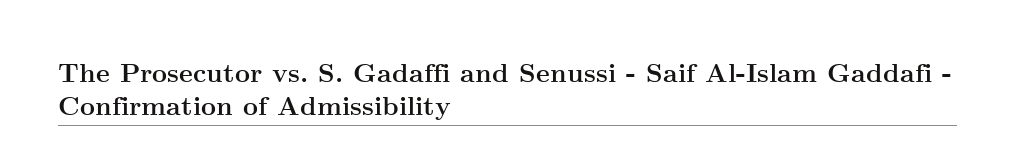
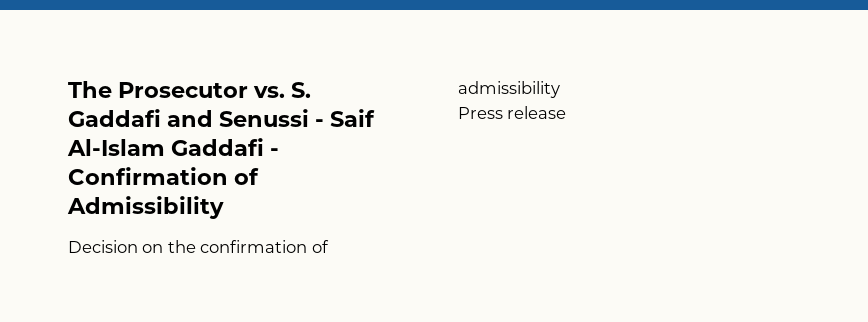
- The Prosecutor vs. S. Gadaffi and Senussi - Saif Al-Islam Gaddafi - Confirmation of Admissibility
+ The Prosecutor vs. S. Gaddafi and Senussi - Saif Al-Islam Gaddafi - Confirmation of Admissibility
+ Decision on the confirmation of admissibility
+ Press release

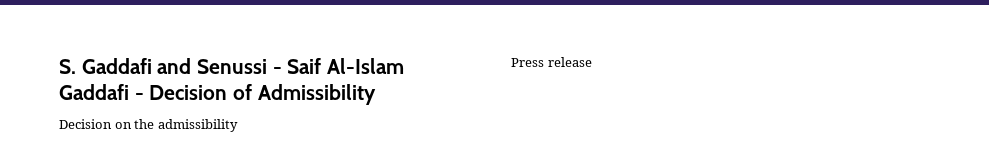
- The Prosecutor vs. S. Gaddafi and Senussi - Saif Al-Islam Gaddafi - Confirmation of Admissibility
+ S. Gaddafi and Senussi - Saif Al-Islam Gaddafi - Decision of Admissibility
- Decision on the confirmation of admissibility
+ Decision on the admissibility

